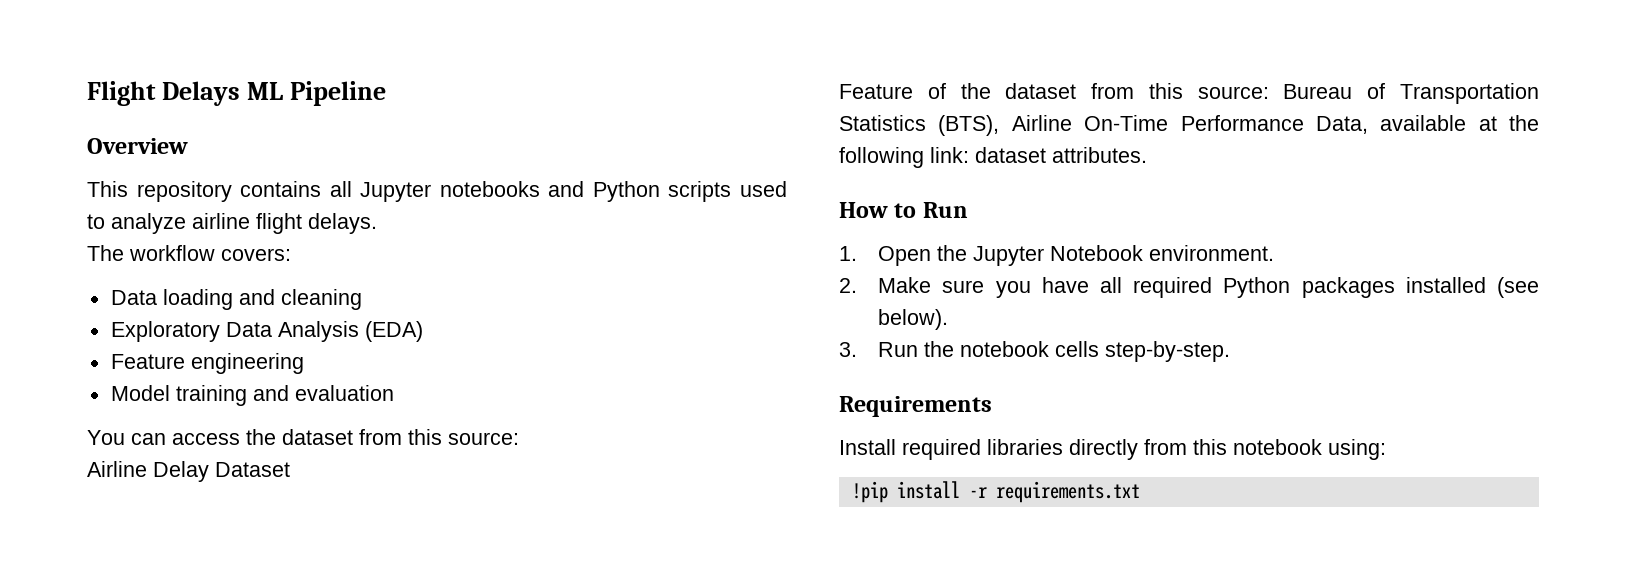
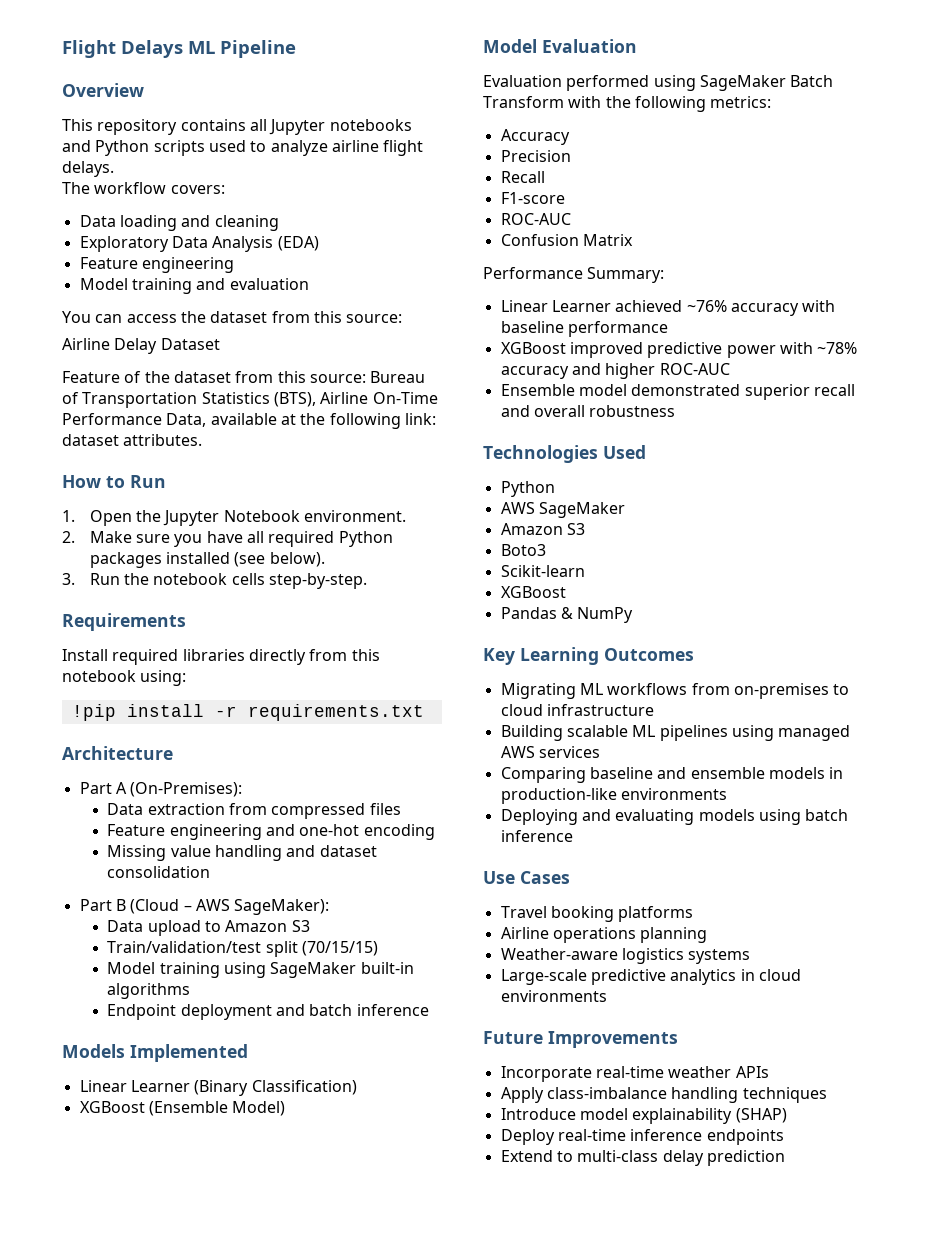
+ Architecture
+ Part A (On-Premises):
+ Data extraction from compressed files
+ Feature engineering and one-hot encoding
+ Missing value handling and dataset consolidation
+ Part B (Cloud – AWS SageMaker):
+ Data upload to Amazon S3
+ Train/validation/test split (70/15/15)
+ Model training using SageMaker built-in algorithms
+ Endpoint deployment and batch inference
+ Models Implemented
+ Linear Learner (Binary Classification)
+ XGBoost (Ensemble Model)
+ Model Evaluation
+ Evaluation performed using SageMaker Batch Transform with the following metrics:
+ Accuracy
+ Precision
+ Recall
+ F1-score
+ ROC-AUC
+ Confusion Matrix
+ Performance Summary:
+ Linear Learner achieved ~76% accuracy with baseline performance
+ XGBoost improved predictive power with ~78% accuracy and higher ROC-AUC
+ Ensemble model demonstrated superior recall and overall robustness
+ Technologies Used
+ Python
+ AWS SageMaker
+ Amazon S3
+ Boto3
+ Scikit-learn
+ XGBoost
+ Pandas & NumPy
+ Key Learning Outcomes
+ Migrating ML workflows from on-premises to cloud infrastructure
+ Building scalable ML pipelines using managed AWS services
+ Comparing baseline and ensemble models in production-like environments
+ Deploying and evaluating models using batch inference
+ Use Cases
+ Travel booking platforms
+ Airline operations planning
+ Weather-aware logistics systems
+ Large-scale predictive analytics in cloud environments
+ Future Improvements
+ Incorporate real-time weather APIs
+ Apply class-imbalance handling techniques
+ Introduce model explainability (SHAP)
+ Deploy real-time inference endpoints
+ Extend to multi-class delay prediction

